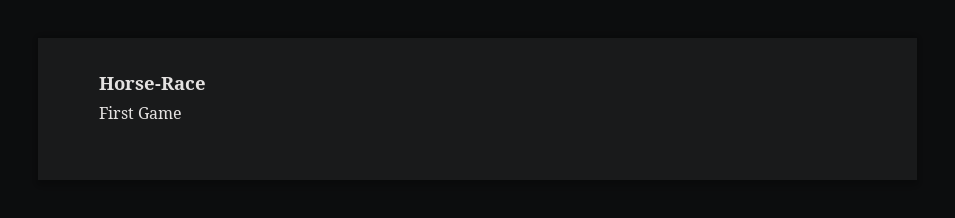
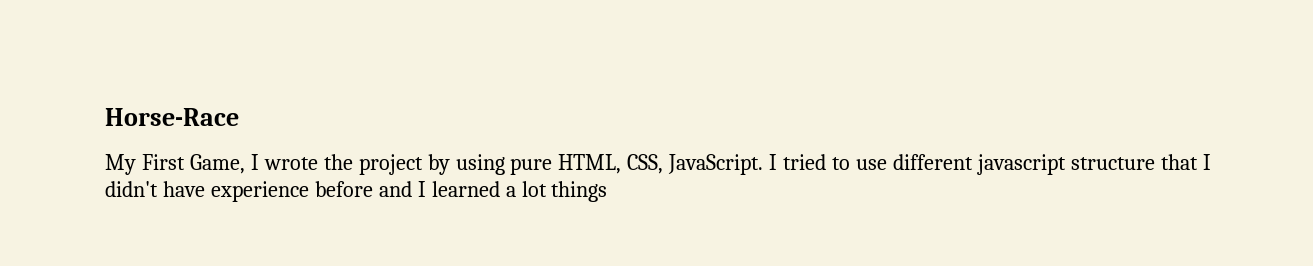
- First Game
+ My First Game, I wrote the project by using pure HTML, CSS, JavaScript. I tried to use different javascript structure that I didn't have experience before and I learned a lot things

